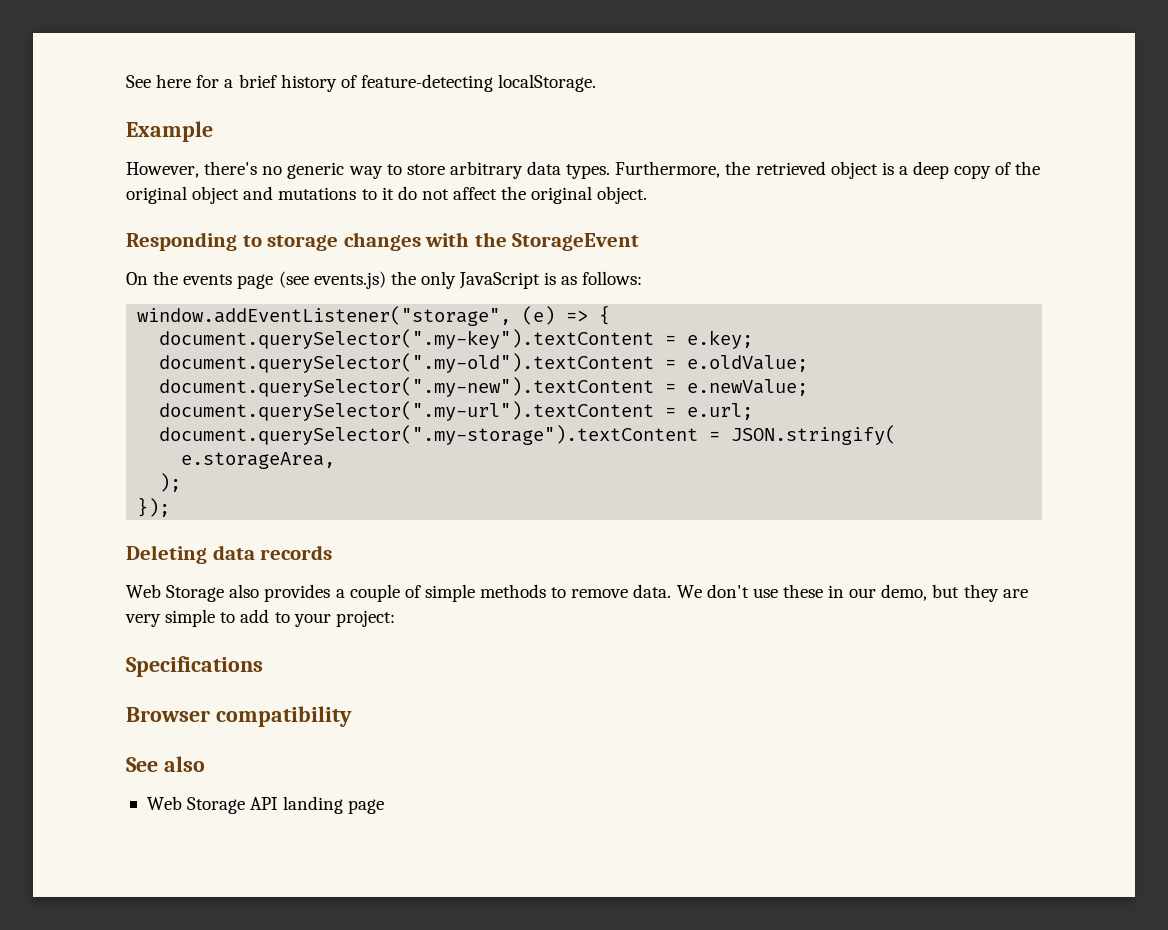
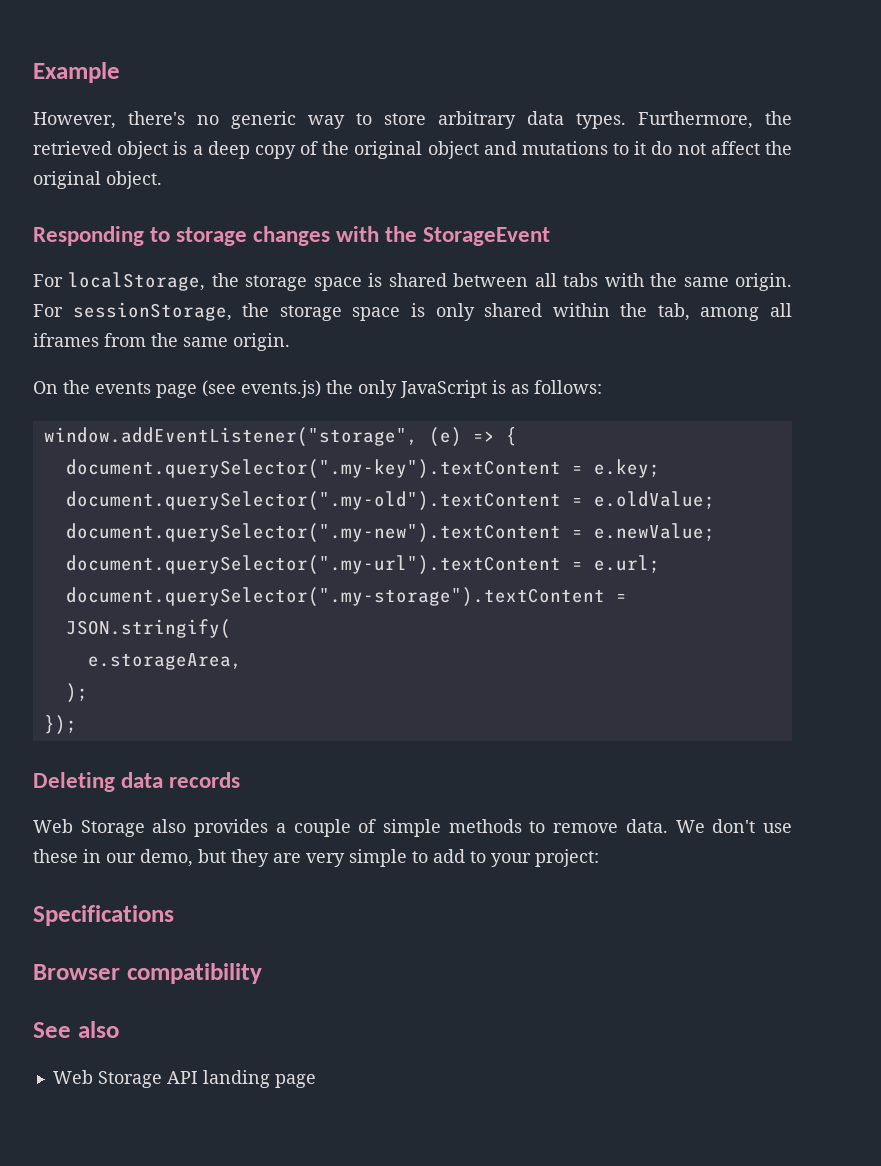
- See here for a brief history of feature-detecting localStorage.
+ For localStorage, the storage space is shared between all tabs with the same origin. For sessionStorage, the storage space is only shared within the tab, among all iframes from the same origin.

